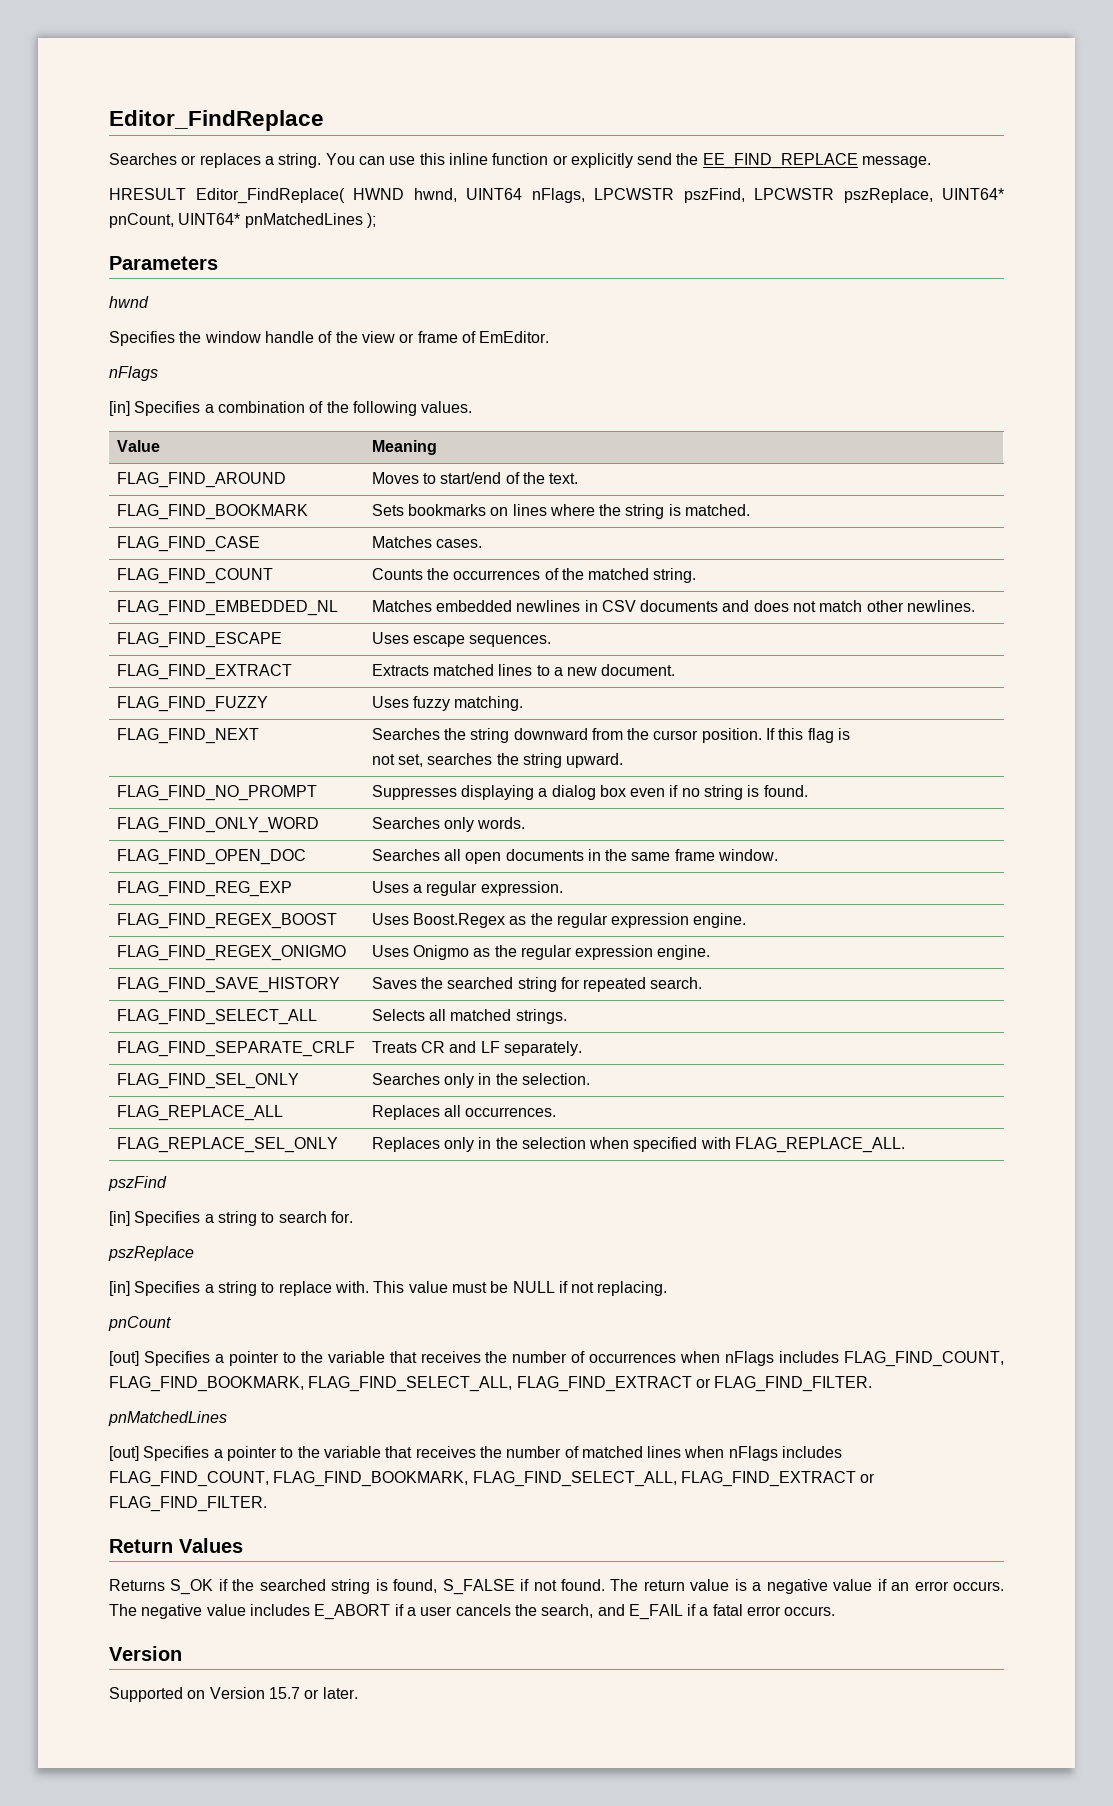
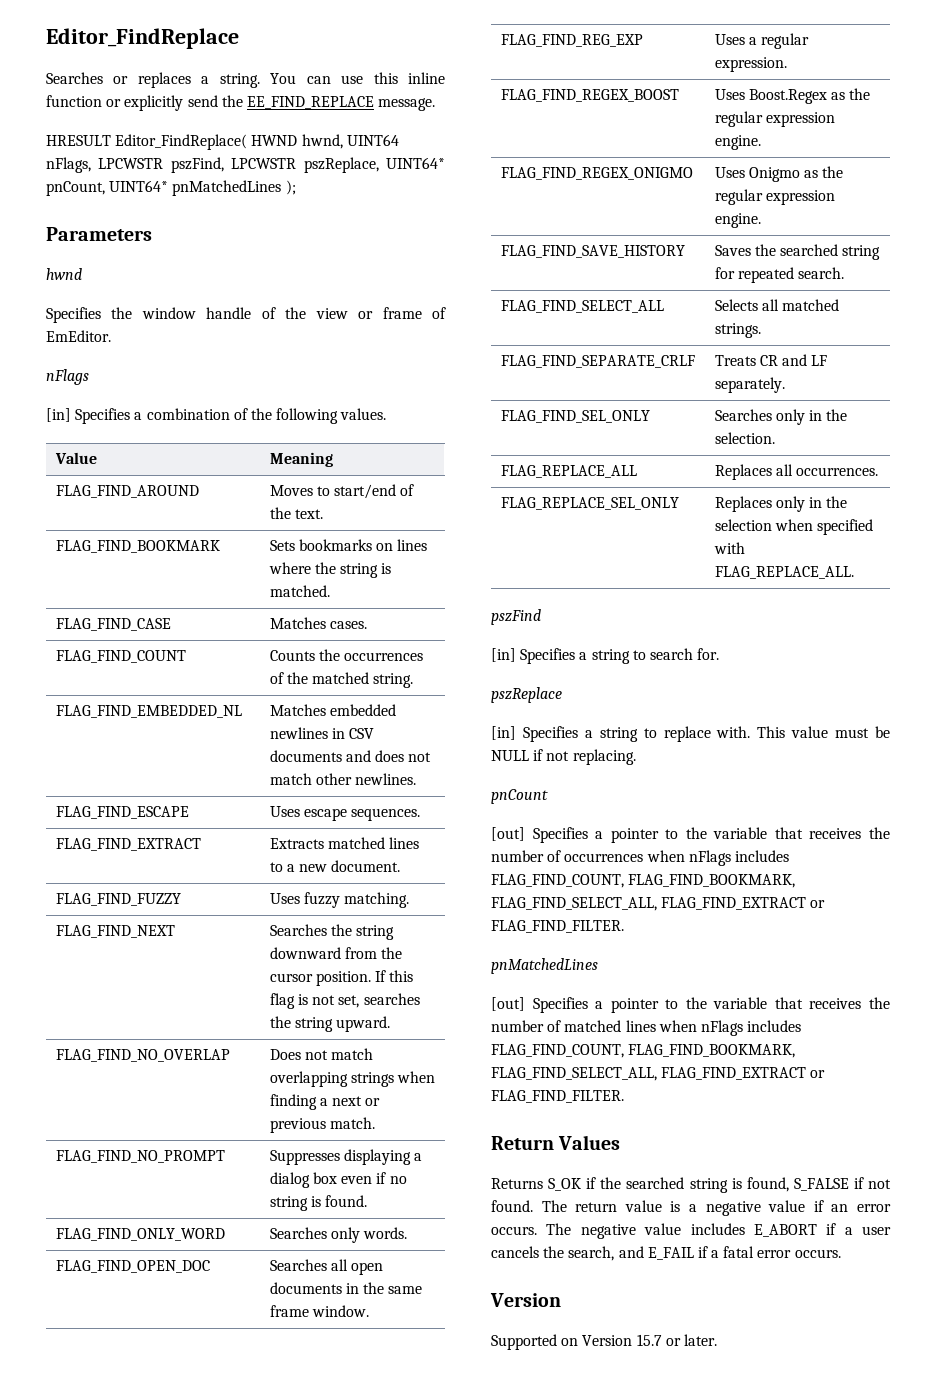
- FLAG_FIND_NEXT | Searches the string downward from the cursor position. If this flag is
- not set, searches the string upward.
+ FLAG_FIND_NEXT | Searches the string downward from the cursor position. If this flag is not set, searches the string upward.
+ FLAG_FIND_NO_OVERLAP | Does not match overlapping strings when finding a next or previous match.

